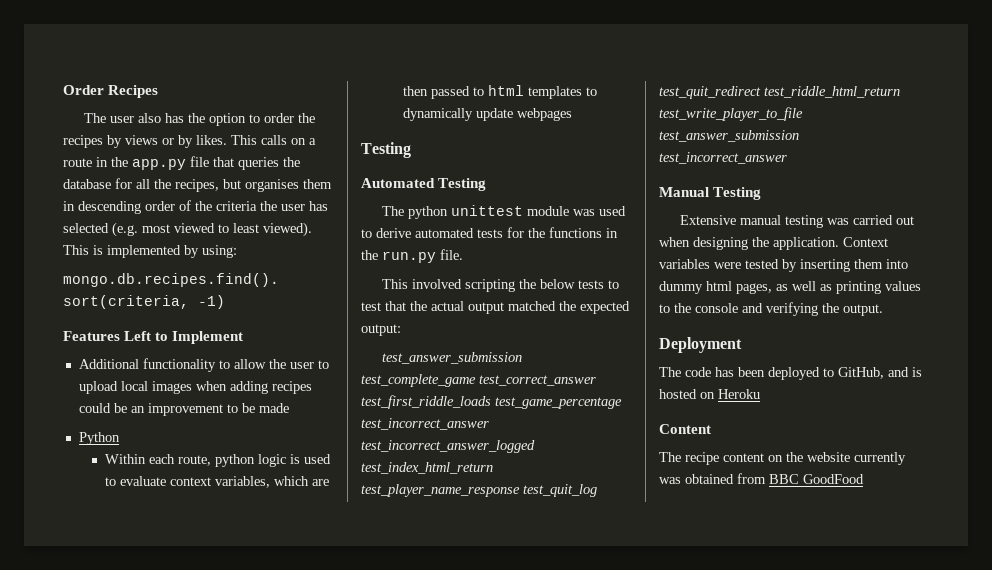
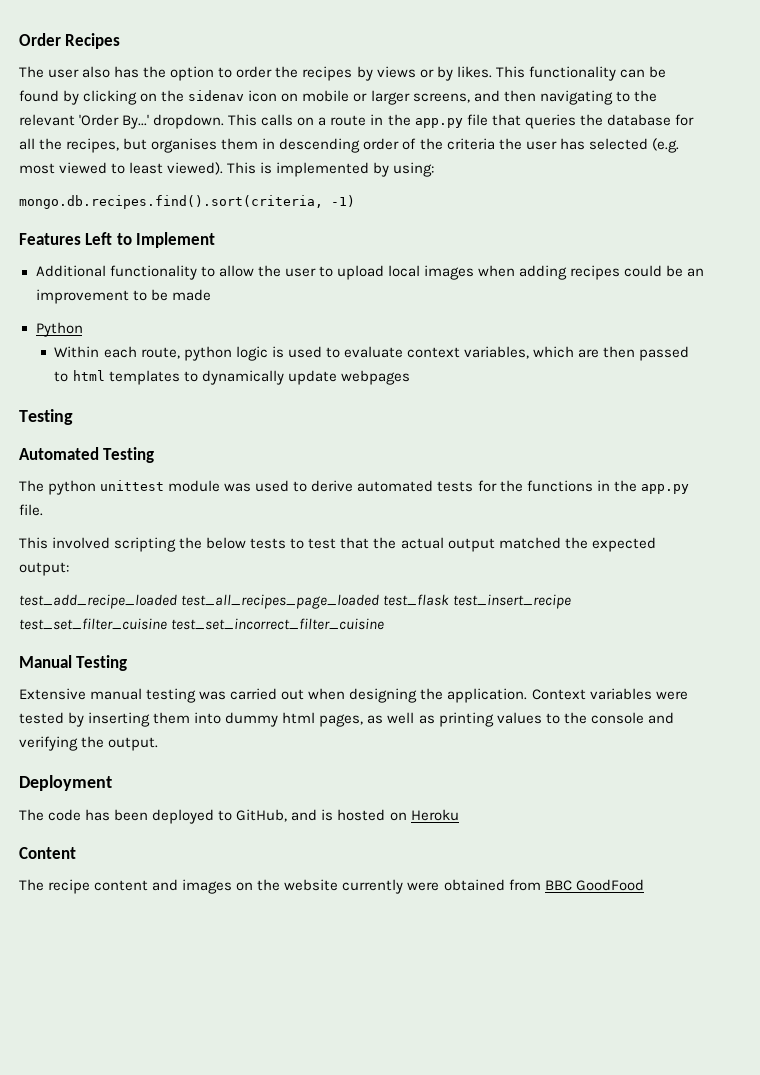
- This calls on a route in the app.py file that queries the database for all the recipes, but organises them in descending order of the criteria the user has selected (e.g. most viewed to least viewed).
+ This functionality can be found by clicking on the sidenav icon on mobile or larger screens, and then navigating to the relevant 'Order By...' dropdown. This calls on a route in the app.py file that queries the database for all the recipes, but organises them in descending order of the criteria the user has selected (e.g. most viewed to least viewed).
- The python unittest module was used to derive automated tests for the functions in the run.py file.
+ The python unittest module was used to derive automated tests for the functions in the app.py file.
- test_answer_submission test_complete_game test_correct_answer test_first_riddle_loads test_game_percentage test_incorrect_answer test_incorrect_answer_logged test_index_html_return test_player_name_response test_quit_log test_quit_redirect test_riddle_html_return test_write_player_to_file test_answer_submission test_incorrect_answer
+ test_add_recipe_loaded test_all_recipes_page_loaded test_flask test_insert_recipe test_set_filter_cuisine test_set_incorrect_filter_cuisine
- The recipe content on the website currently was obtained from BBC GoodFood
+ The recipe content and images on the website currently were obtained from BBC GoodFood

